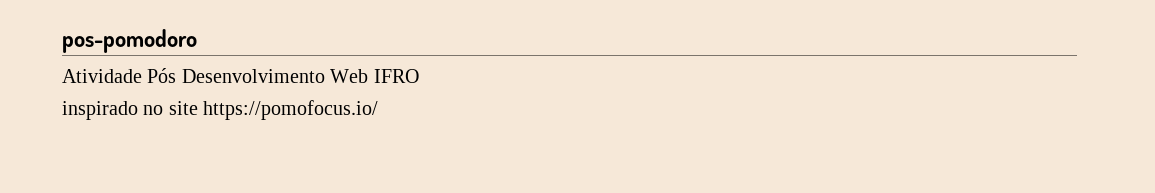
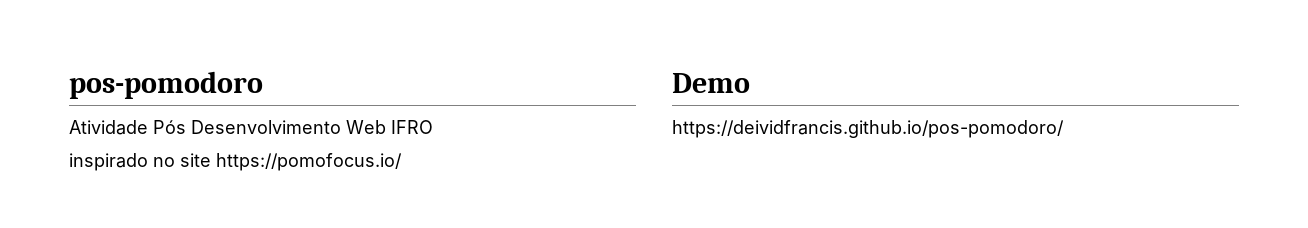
+ Demo
+ https://deividfrancis.github.io/pos-pomodoro/

